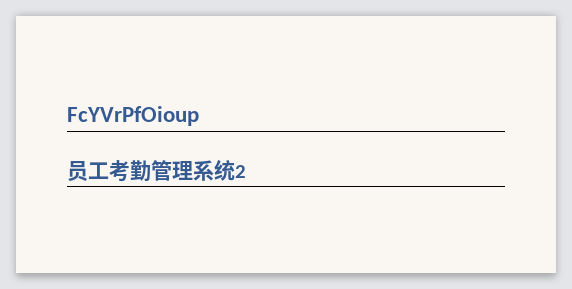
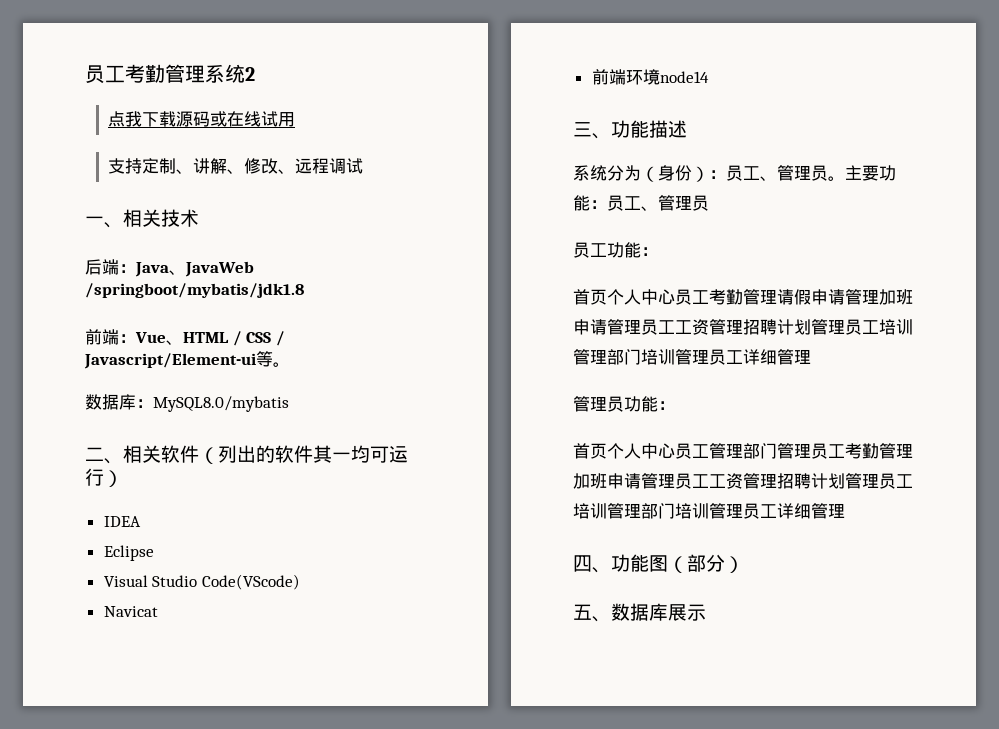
- FcYVrPfOioup
+ 点我下载源码或在线试用
+ 支持定制、讲解、修改、远程调试
+ 一、相关技术
+ 后端：Java、JavaWeb /springboot/mybatis/jdk1.8
+ 前端：Vue、HTML / CSS / Javascript/Element-ui等。
+ 数据库：MySQL8.0/mybatis
+ 二、相关软件（列出的软件其一均可运行）
+ IDEA
+ Eclipse
+ Visual Studio Code(VScode)
+ Navicat
+ 前端环境node14
+ 三、功能描述
+ 系统分为（身份）：员工、管理员。主要功能：员工、管理员
+ 员工功能：
+ 首页个人中心员工考勤管理请假申请管理加班申请管理员工工资管理招聘计划管理员工培训管理部门培训管理员工详细管理
+ 管理员功能：
+ 首页个人中心员工管理部门管理员工考勤管理加班申请管理员工工资管理招聘计划管理员工培训管理部门培训管理员工详细管理
+ 四、功能图（部分）
+ 五、数据库展示

